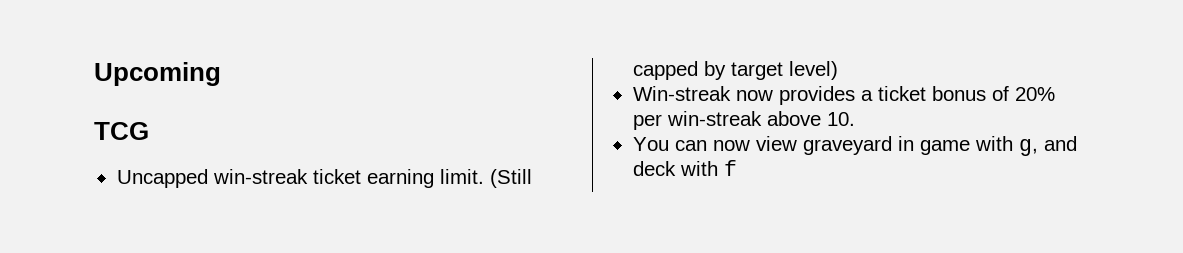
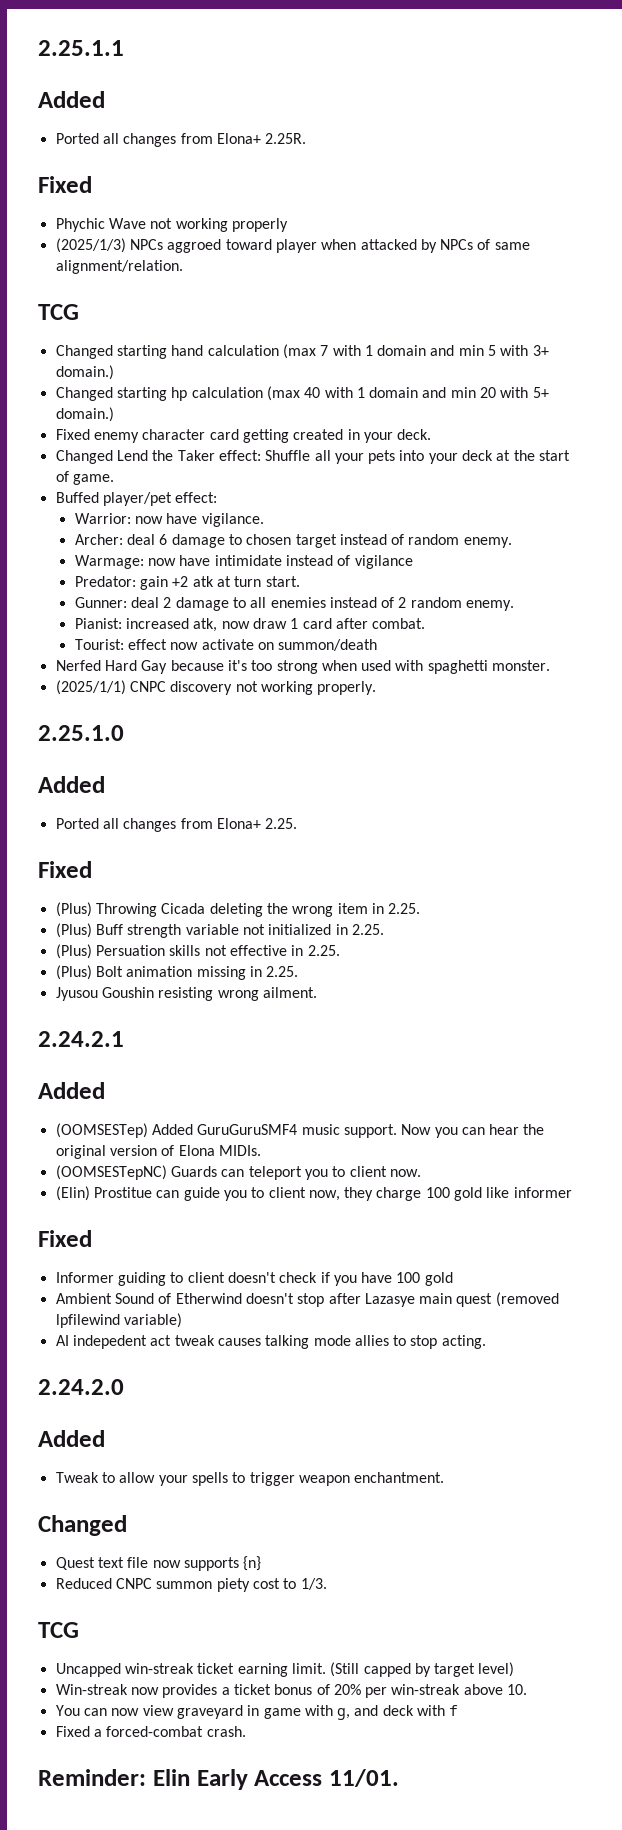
- Upcoming
+ 2.25.1.1
+ Added
+ Ported all changes from Elona+ 2.25R.
+ Fixed
+ Phychic Wave not working properly
+ (2025/1/3) NPCs aggroed toward player when attacked by NPCs of same alignment/relation.
+ TCG
+ Changed starting hand calculation (max 7 with 1 domain and min 5 with 3+ domain.)
+ Changed starting hp calculation (max 40 with 1 domain and min 20 with 5+ domain.)
+ Fixed enemy character card getting created in your deck.
+ Changed Lend the Taker effect: Shuffle all your pets into your deck at the start of game.
+ Buffed player/pet effect:
+ Warrior: now have vigilance.
+ Archer: deal 6 damage to chosen target instead of random enemy.
+ Warmage: now have intimidate instead of vigilance
+ Predator: gain +2 atk at turn start.
+ Gunner: deal 2 damage to all enemies instead of 2 random enemy.
+ Pianist: increased atk, now draw 1 card after combat.
+ Tourist: effect now activate on summon/death
+ Nerfed Hard Gay because it's too strong when used with spaghetti monster.
+ (2025/1/1) CNPC discovery not working properly.
+ 2.25.1.0
+ Added
+ Ported all changes from Elona+ 2.25.
+ Fixed
+ (Plus) Throwing Cicada deleting the wrong item in 2.25.
+ (Plus) Buff strength variable not initialized in 2.25.
+ (Plus) Persuation skills not effective in 2.25.
+ (Plus) Bolt animation missing in 2.25.
+ Jyusou Goushin resisting wrong ailment.
+ 2.24.2.1
+ Added
+ (OOMSESTep) Added GuruGuruSMF4 music support. Now you can hear the original version of Elona MIDIs.
+ (OOMSESTepNC) Guards can teleport you to client now.
+ (Elin) Prostitue can guide you to client now, they charge 100 gold like informer
+ Fixed
+ Informer guiding to client doesn't check if you have 100 gold
+ Ambient Sound of Etherwind doesn't stop after Lazasye main quest (removed lpfilewind variable)
+ AI indepedent act tweak causes talking mode allies to stop acting.
+ 2.24.2.0
+ Added
+ Tweak to allow your spells to trigger weapon enchantment.
+ Changed
+ Quest text file now supports {n}
+ Reduced CNPC summon piety cost to 1/3.
+ Fixed a forced-combat crash.
+ Reminder: Elin Early Access 11/01.

